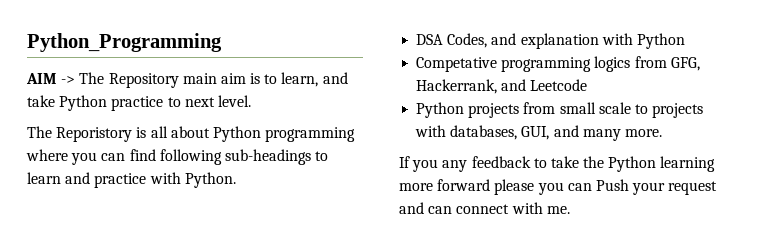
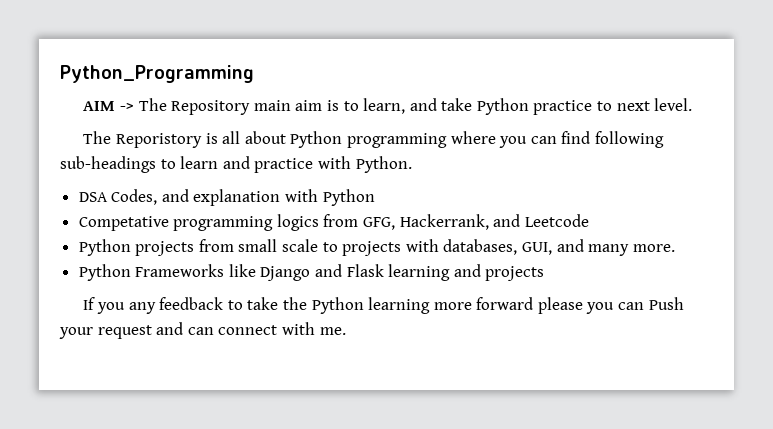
+ Python Frameworks like Django and Flask learning and projects

